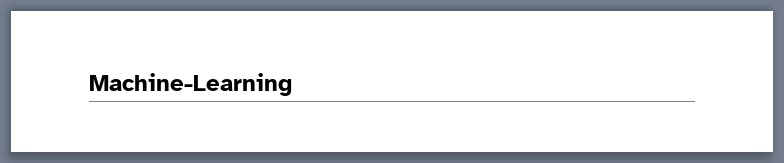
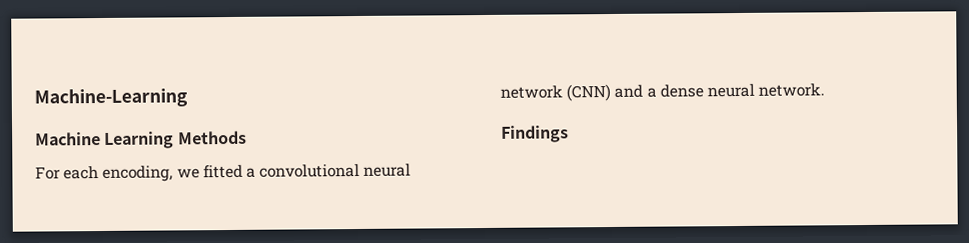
+ Machine Learning Methods
+ For each encoding, we fitted a convolutional neural network (CNN) and a dense neural network.
+ Findings

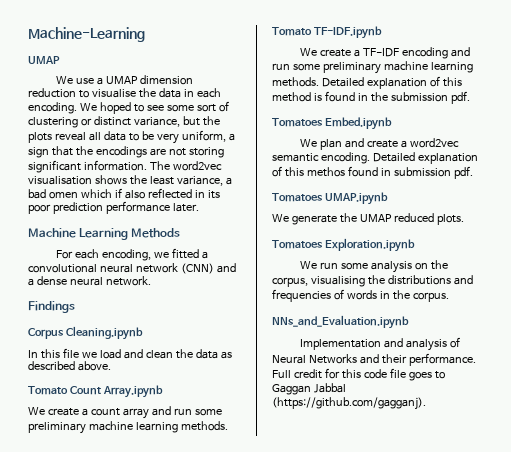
  Machine-Learning
+ UMAP
+ We use a UMAP dimension reduction to visualise the data in each encoding. We hoped to see some sort of clustering or distinct variance, but the plots reveal all data to be very uniform, a sign that the encodings are not storing significant information. The word2vec visualisation shows the least variance, a bad omen which if also reflected in its poor prediction performance later.
+ Corpus Cleaning.ipynb
+ In this file we load and clean the data as described above.
+ Tomato Count Array.ipynb
+ We create a count array and run some preliminary machine learning methods.
+ Tomato TF-IDF.ipynb
+ We create a TF-IDF encoding and run some preliminary machine learning methods. Detailed explanation of this method is found in the submission pdf.
+ Tomatoes Embed.ipynb
+ We plan and create a word2vec semantic encoding. Detailed explanation of this methos found in submission pdf.
+ Tomatoes UMAP.ipynb
+ We generate the UMAP reduced plots.
+ Tomatoes Exploration.ipynb
+ We run some analysis on the corpus, visualising the distributions and frequencies of words in the corpus.
+ NNs_and_Evaluation.ipynb
+ Implementation and analysis of Neural Networks and their performance. Full credit for this code file goes to Gaggan Jabbal (https://github.com/gagganj).

